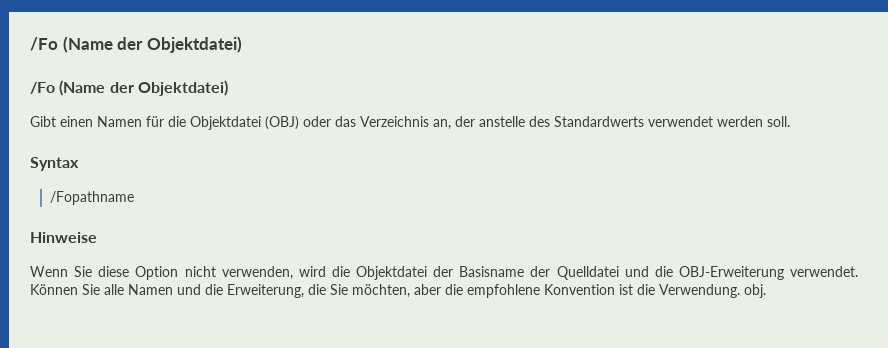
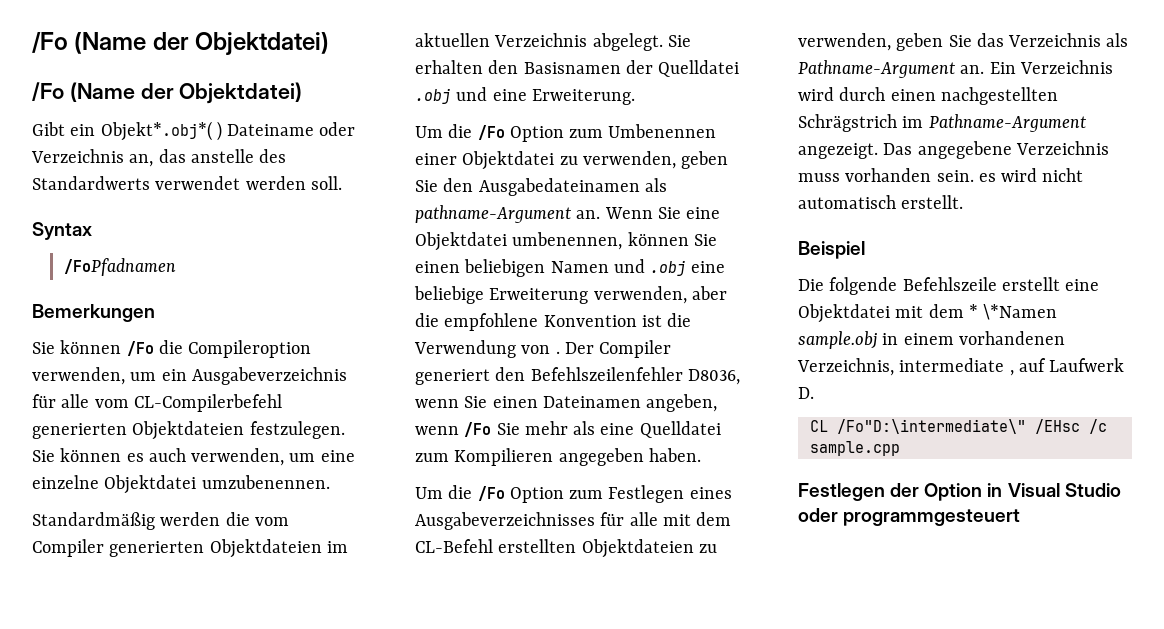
- Gibt einen Namen für die Objektdatei (OBJ) oder das Verzeichnis an, der anstelle des Standardwerts verwendet werden soll.
+ Gibt ein Objekt*.obj*( ) Dateiname oder Verzeichnis an, das anstelle des Standardwerts verwendet werden soll.
- /Fopathname
- Hinweise
- Wenn Sie diese Option nicht verwenden, wird die Objektdatei der Basisname der Quelldatei und die OBJ-Erweiterung verwendet. Können Sie alle Namen und die Erweiterung, die Sie möchten, aber die empfohlene Konvention ist die Verwendung. obj.
+ /FoPfadnamen
+ Bemerkungen
+ Sie können /Fo die Compileroption verwenden, um ein Ausgabeverzeichnis für alle vom CL-Compilerbefehl generierten Objektdateien festzulegen. Sie können es auch verwenden, um eine einzelne Objektdatei umzubenennen.
+ Standardmäßig werden die vom Compiler generierten Objektdateien im aktuellen Verzeichnis abgelegt. Sie erhalten den Basisnamen der Quelldatei .obj und eine Erweiterung.
+ Um die /Fo Option zum Umbenennen einer Objektdatei zu verwenden, geben Sie den Ausgabedateinamen als pathname-Argument an. Wenn Sie eine Objektdatei umbenennen, können Sie einen beliebigen Namen und .obj eine beliebige Erweiterung verwenden, aber die empfohlene Konvention ist die Verwendung von . Der Compiler generiert den Befehlszeilenfehler D8036, wenn Sie einen Dateinamen angeben, wenn /Fo Sie mehr als eine Quelldatei zum Kompilieren angegeben haben.
+ Um die /Fo Option zum Festlegen eines Ausgabeverzeichnisses für alle mit dem CL-Befehl erstellten Objektdateien zu verwenden, geben Sie das Verzeichnis als Pathname-Argument an. Ein Verzeichnis wird durch einen nachgestellten Schrägstrich im Pathname-Argument angezeigt. Das angegebene Verzeichnis muss vorhanden sein. es wird nicht automatisch erstellt.
+ Beispiel
+ Die folgende Befehlszeile erstellt eine Objektdatei mit dem * \*Namen sample.obj in einem vorhandenen Verzeichnis, intermediate , auf Laufwerk D.
+ CL /Fo"D:\intermediate\" /EHsc /c sample.cpp
+ Festlegen der Option in Visual Studio oder programmgesteuert

